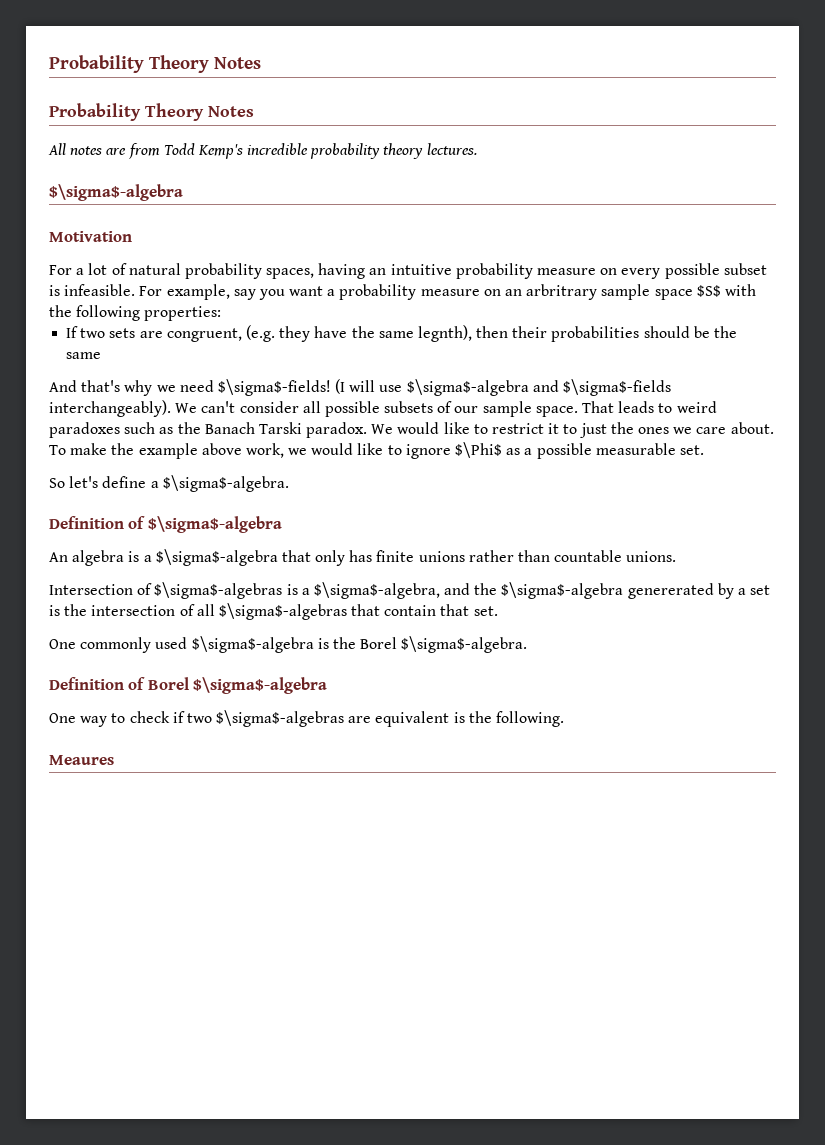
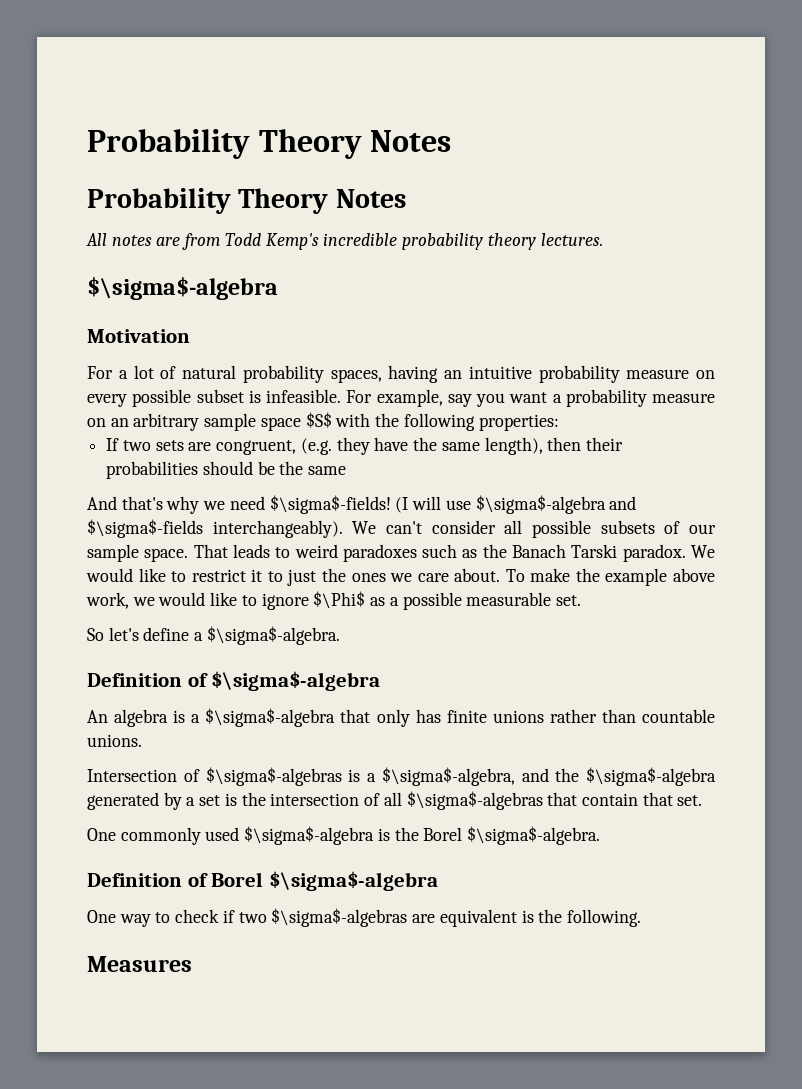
- For example, say you want a probability measure on an arbritrary sample space $S$ with the following properties:
+ For example, say you want a probability measure on an arbitrary sample space $S$ with the following properties:
- If two sets are congruent, (e.g. they have the same legnth), then their probabilities should be the same
+ If two sets are congruent, (e.g. they have the same length), then their probabilities should be the same
- Intersection of $\sigma$-algebras is a $\sigma$-algebra, and the $\sigma$-algebra genererated by a set is the intersection of all $\sigma$-algebras that contain that set.
+ Intersection of $\sigma$-algebras is a $\sigma$-algebra, and the $\sigma$-algebra generated by a set is the intersection of all $\sigma$-algebras that contain that set.
- Meaures
+ Measures

